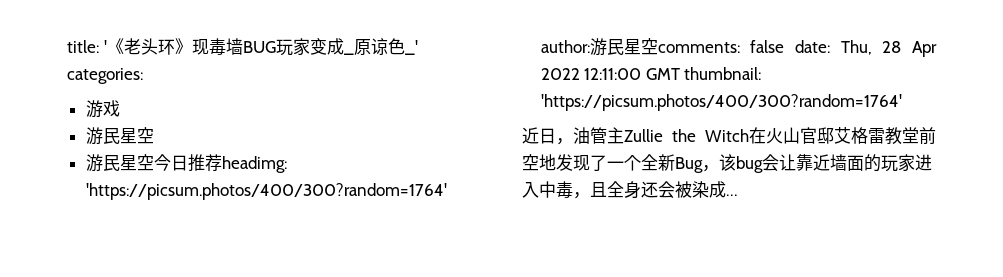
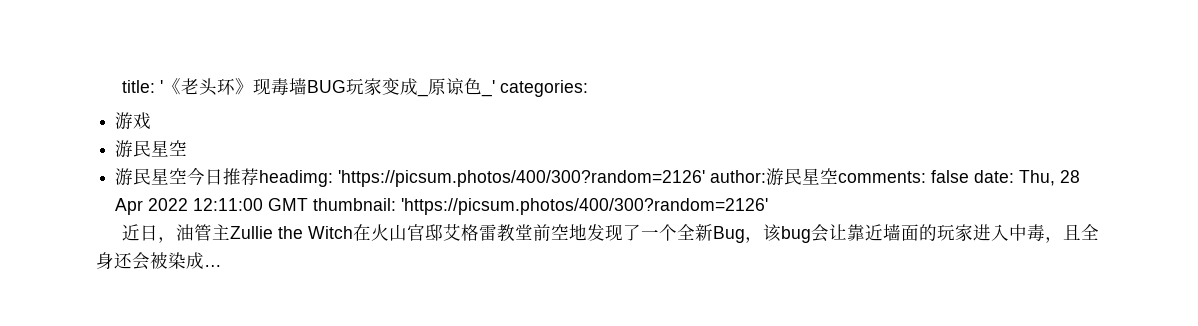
- 游民星空今日推荐headimg: 'https://picsum.photos/400/300?random=1764' author:游民星空comments: false date: Thu, 28 Apr 2022 12:11:00 GMT thumbnail: 'https://picsum.photos/400/300?random=1764'
+ 游民星空今日推荐headimg: 'https://picsum.photos/400/300?random=2126' author:游民星空comments: false date: Thu, 28 Apr 2022 12:11:00 GMT thumbnail: 'https://picsum.photos/400/300?random=2126'

